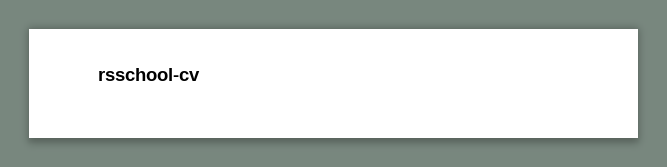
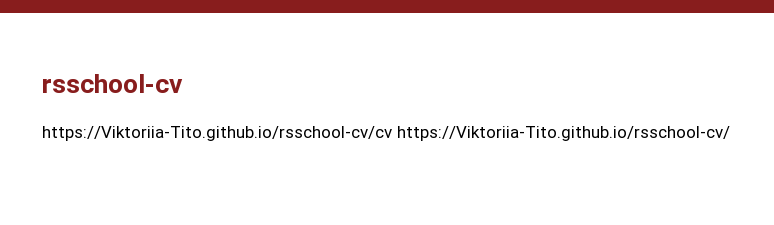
+ https://Viktoriia-Tito.github.io/rsschool-cv/cv https://Viktoriia-Tito.github.io/rsschool-cv/

